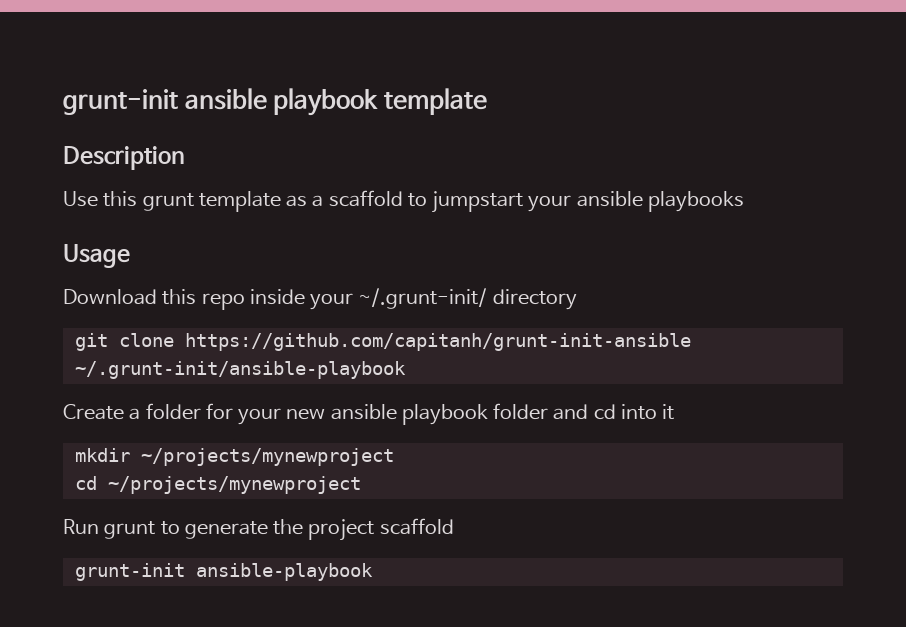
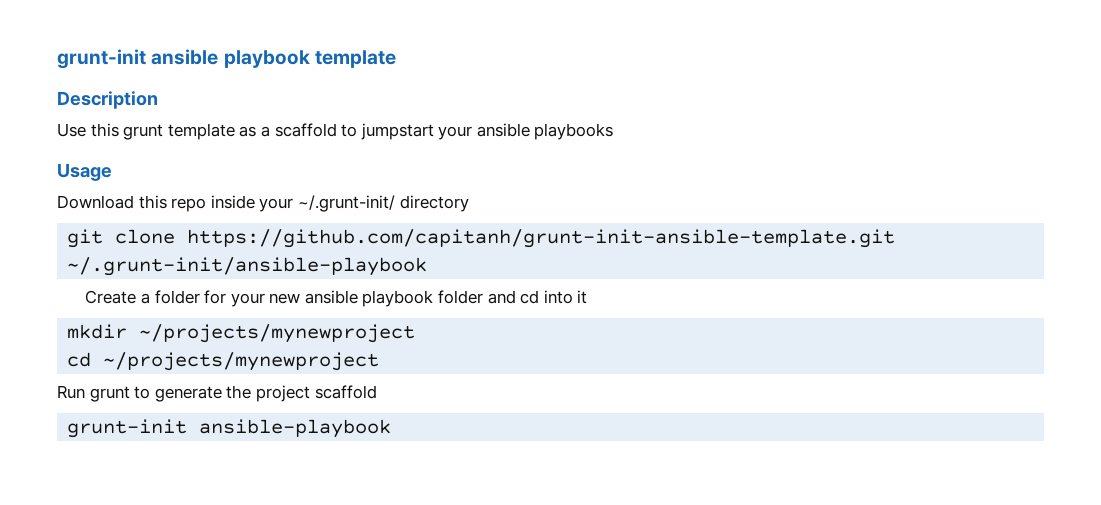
- git clone https://github.com/capitanh/grunt-init-ansible ~/.grunt-init/ansible-playbook
+ git clone https://github.com/capitanh/grunt-init-ansible-template.git ~/.grunt-init/ansible-playbook

